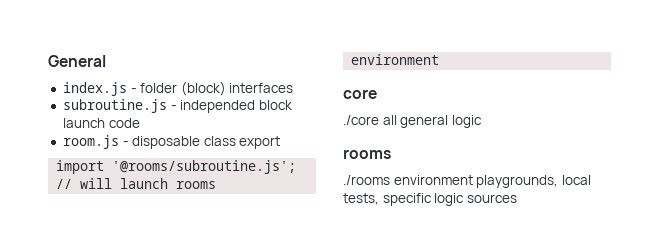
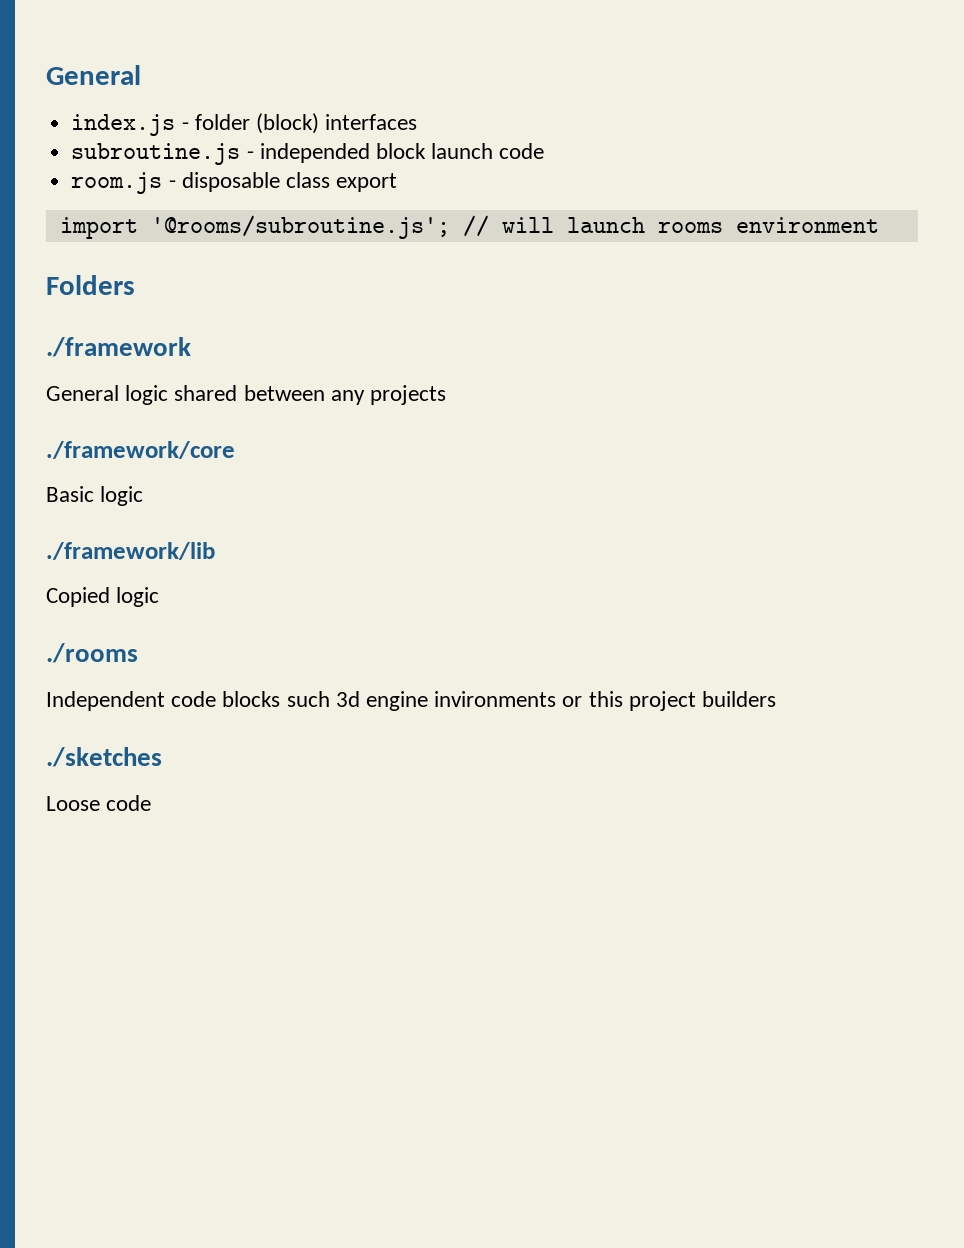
- core
- ./core all general logic
- rooms
- ./rooms environment playgrounds, local tests, specific logic sources
+ Folders
+ ./framework
+ General logic shared between any projects
+ ./framework/core
+ Basic logic
+ ./framework/lib
+ Copied logic
+ ./rooms
+ Independent code blocks such 3d engine invironments or this project builders
+ ./sketches
+ Loose code

